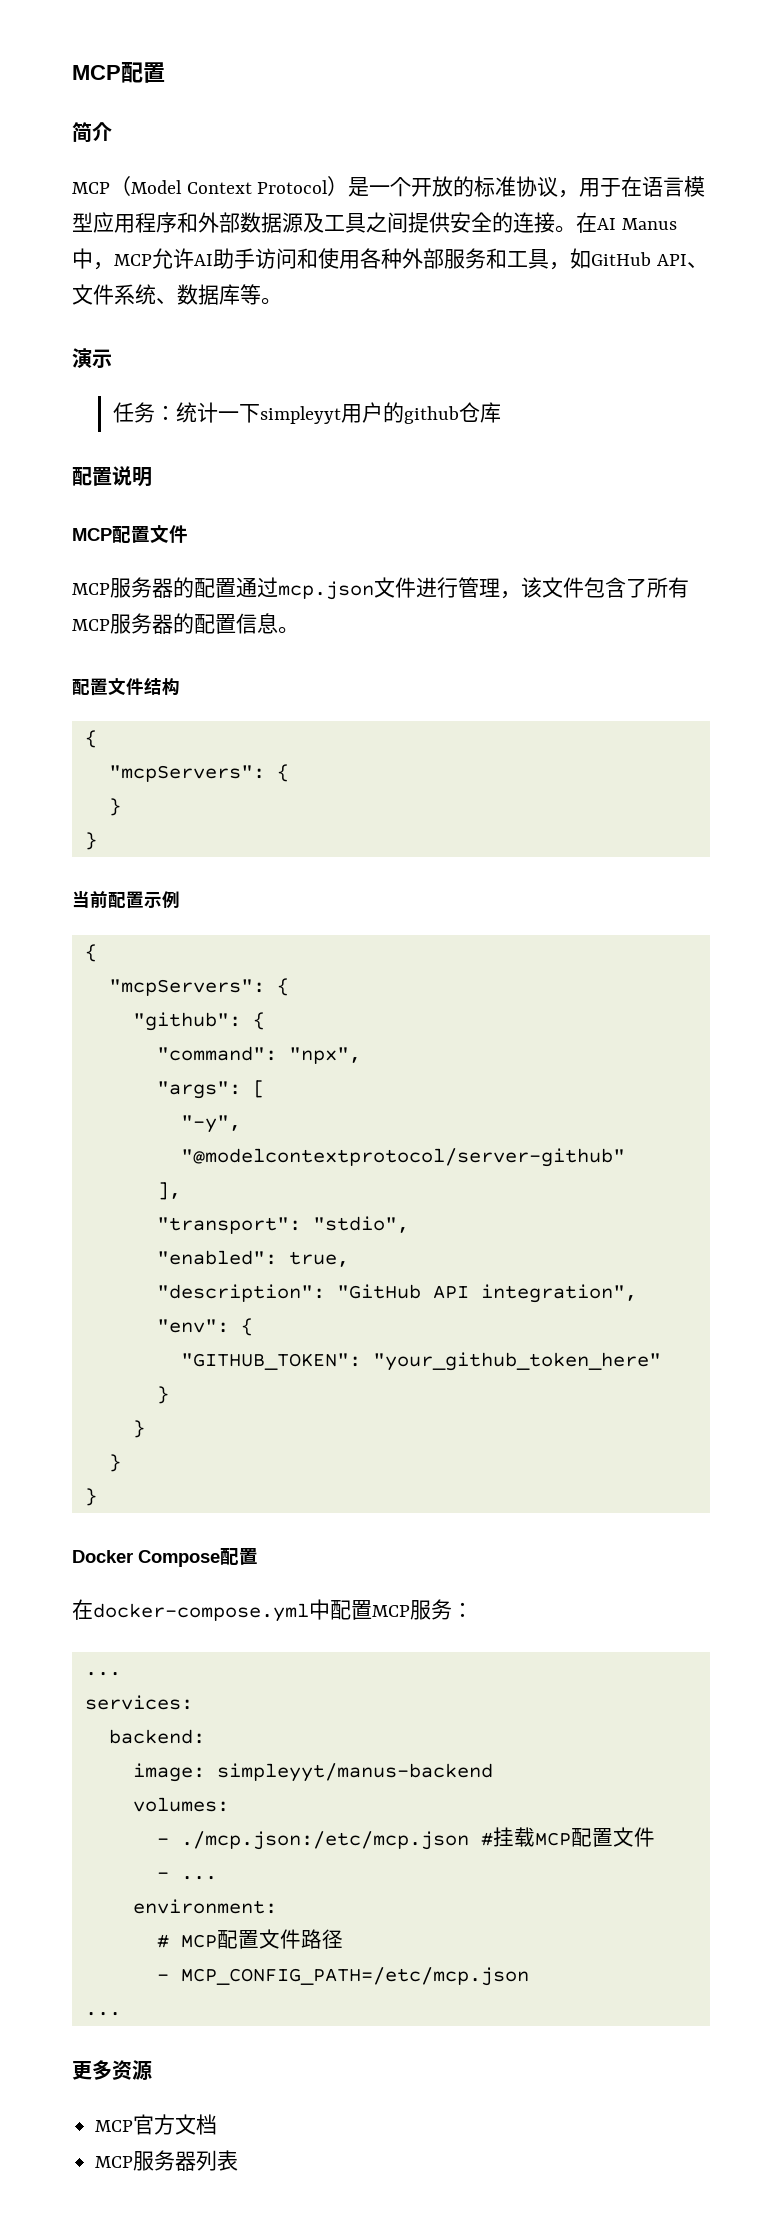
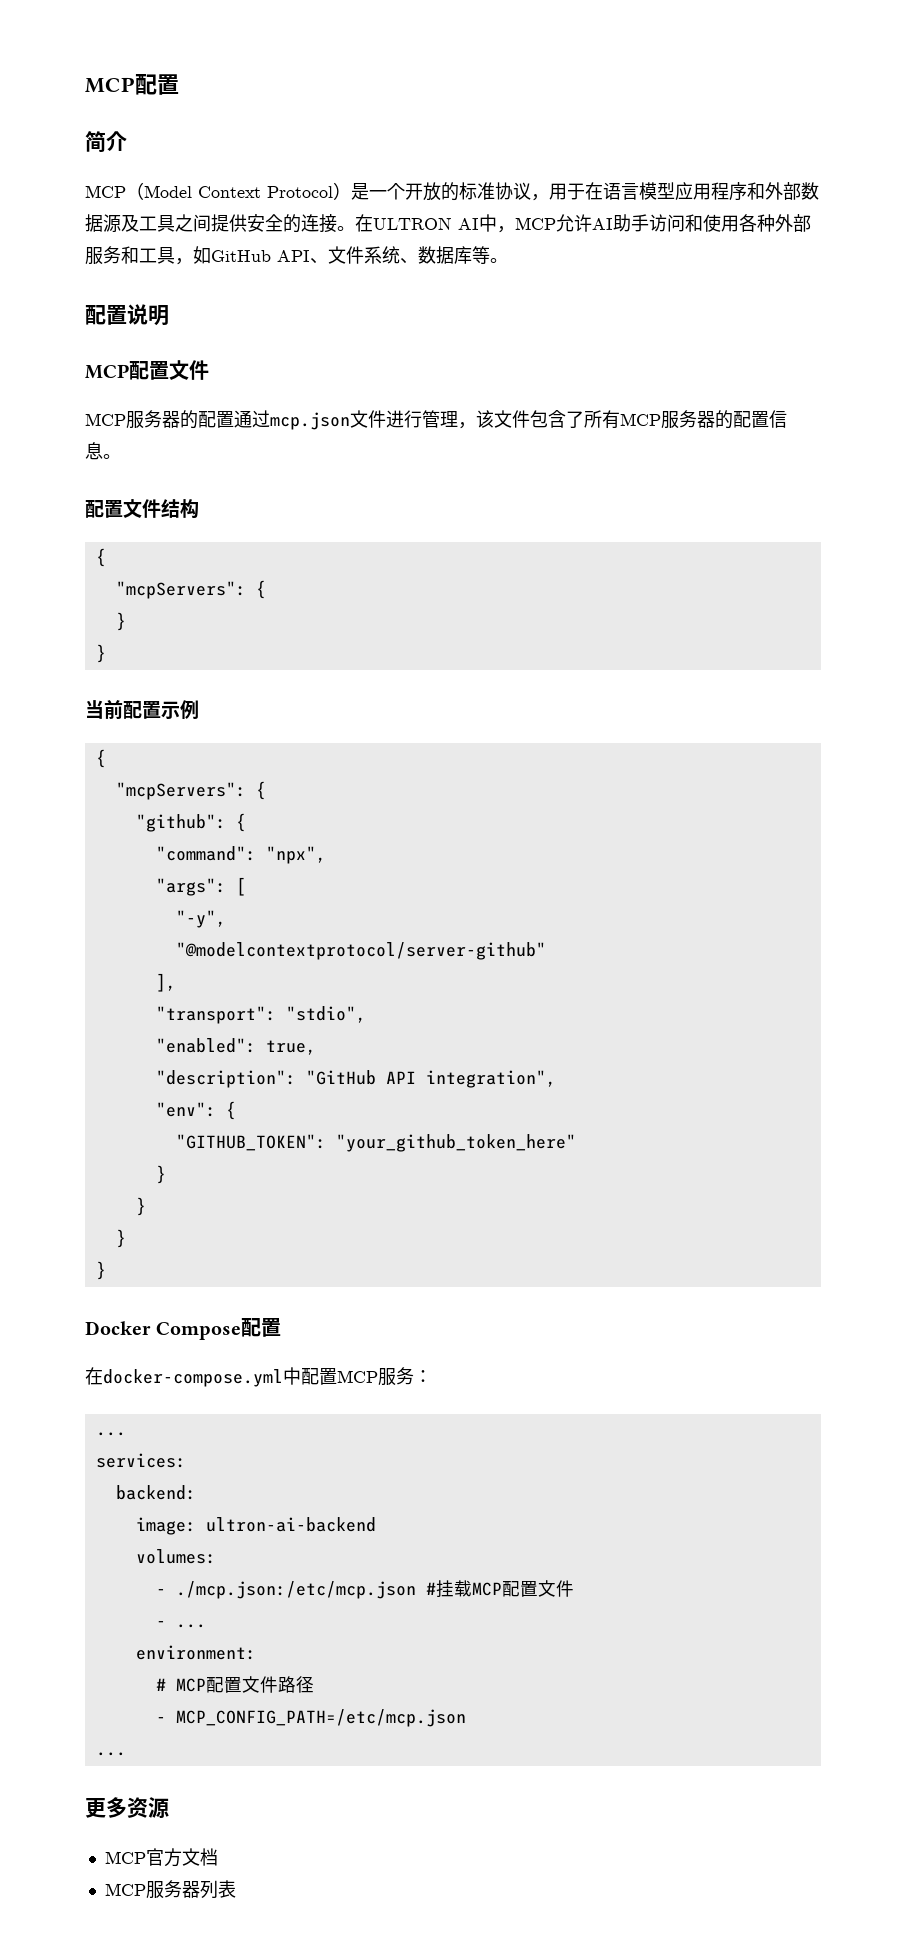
- 在AI Manus中，MCP允许AI助手访问和使用各种外部服务和工具，如GitHub API、文件系统、数据库等。
+ 在ULTRON AI中，MCP允许AI助手访问和使用各种外部服务和工具，如GitHub API、文件系统、数据库等。
- 演示
- 任务：统计一下simpleyyt用户的github仓库
- image: simpleyyt/manus-backend
+ image: ultron-ai-backend

